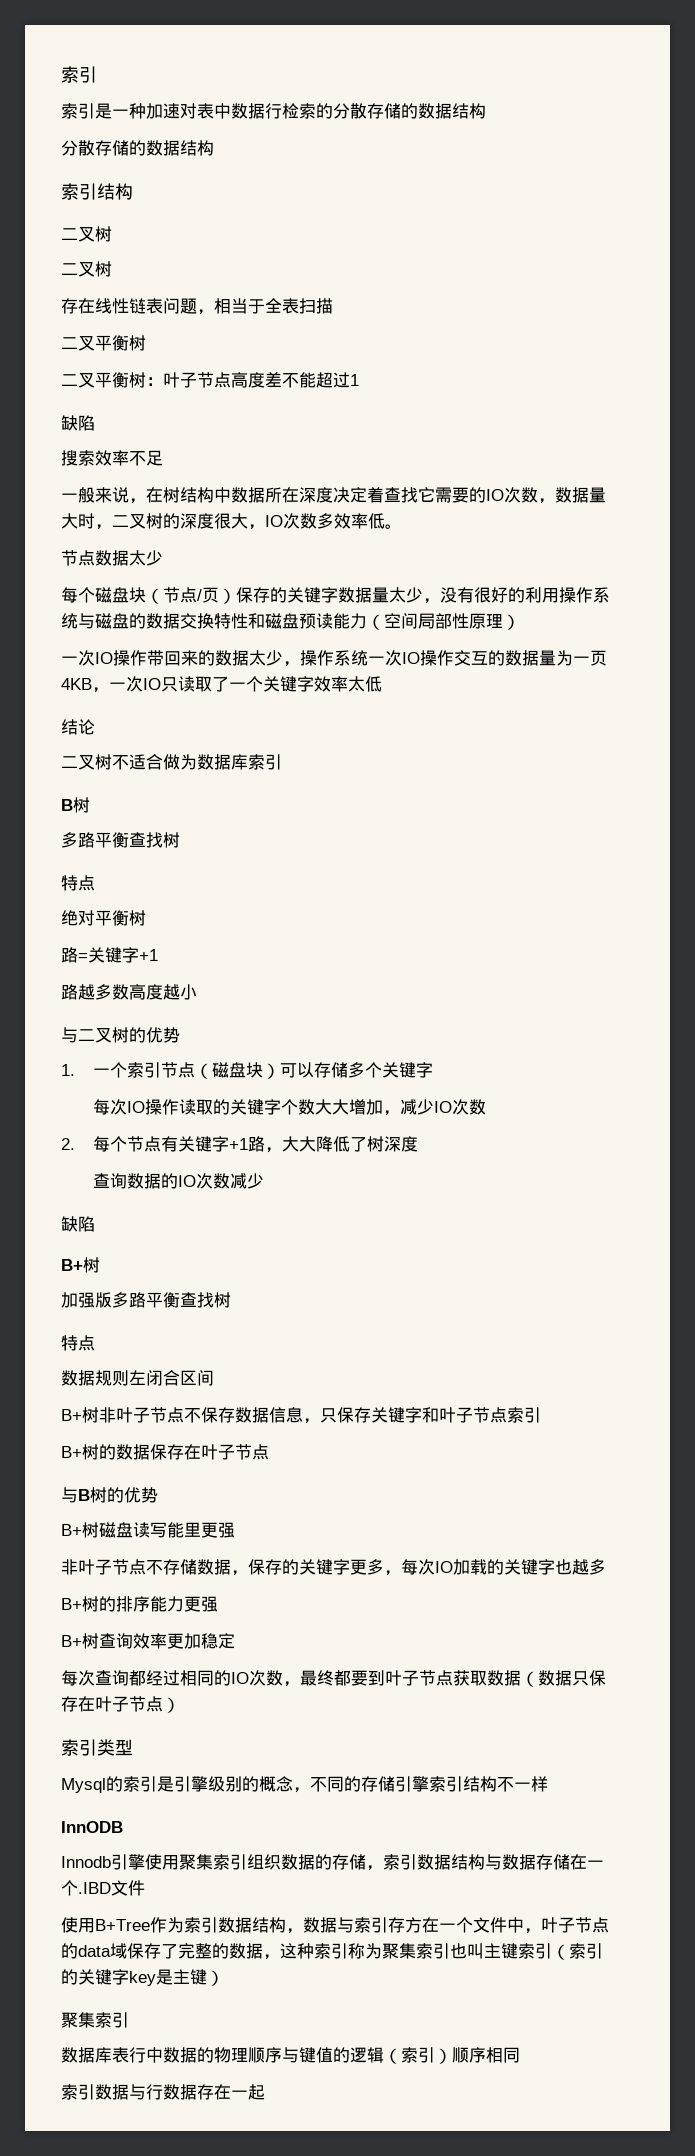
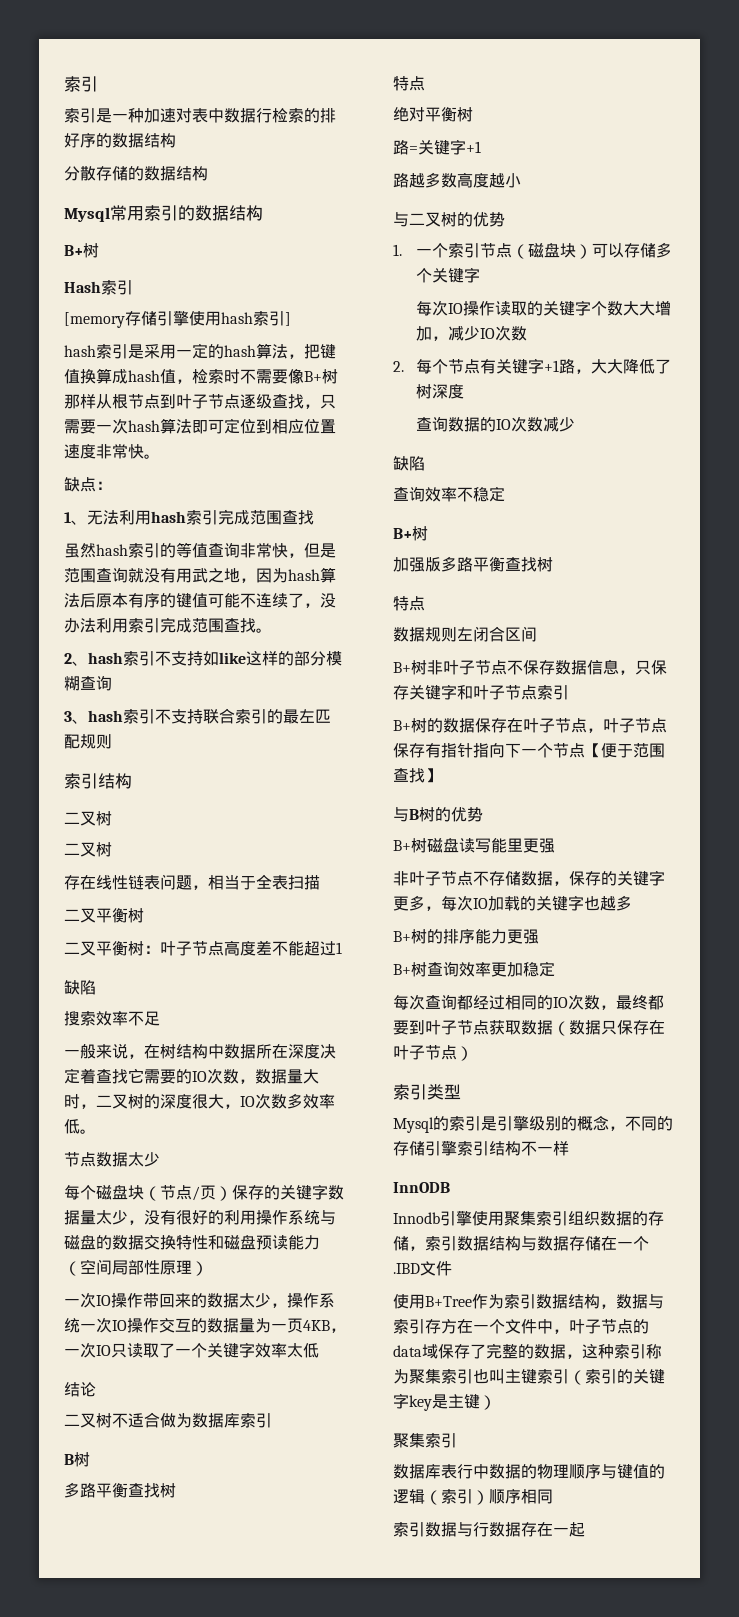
- 索引是一种加速对表中数据行检索的分散存储的数据结构
+ 索引是一种加速对表中数据行检索的排好序的数据结构
+ Mysql常用索引的数据结构
+ B+树
+ Hash索引
+ [memory存储引擎使用hash索引]
+ hash索引是采用一定的hash算法，把键值换算成hash值，检索时不需要像B+树那样从根节点到叶子节点逐级查找，只需要一次hash算法即可定位到相应位置速度非常快。
+ 缺点：
+ 1、无法利用hash索引完成范围查找
+ 虽然hash索引的等值查询非常快，但是范围查询就没有用武之地，因为hash算法后原本有序的键值可能不连续了，没办法利用索引完成范围查找。
+ 2、hash索引不支持如like这样的部分模糊查询
+ 3、hash索引不支持联合索引的最左匹配规则
+ 查询效率不稳定
- B+树的数据保存在叶子节点
+ B+树的数据保存在叶子节点，叶子节点保存有指针指向下一个节点【便于范围查找】

